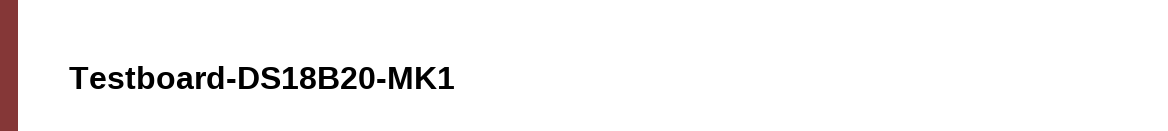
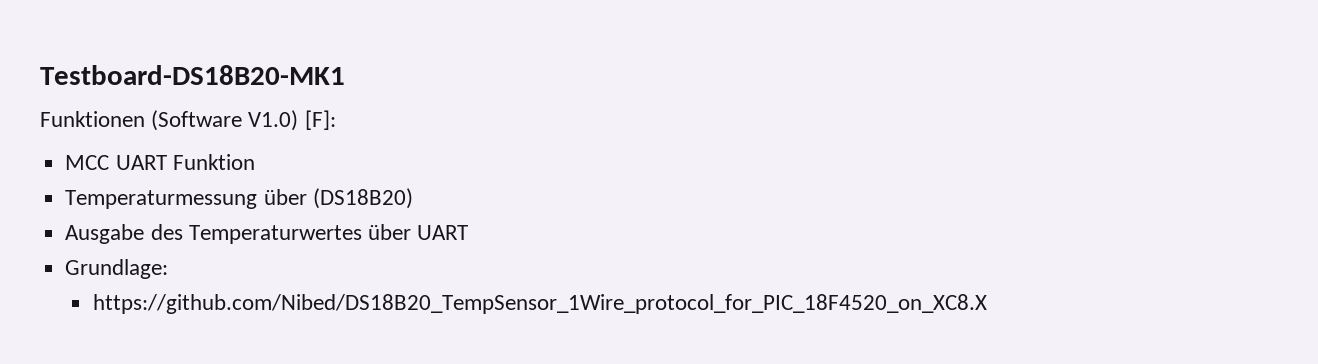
+ Funktionen (Software V1.0) [F]:
+ MCC UART Funktion
+ Temperaturmessung über (DS18B20)
+ Ausgabe des Temperaturwertes über UART
+ Grundlage:
+ https://github.com/Nibed/DS18B20_TempSensor_1Wire_protocol_for_PIC_18F4520_on_XC8.X

